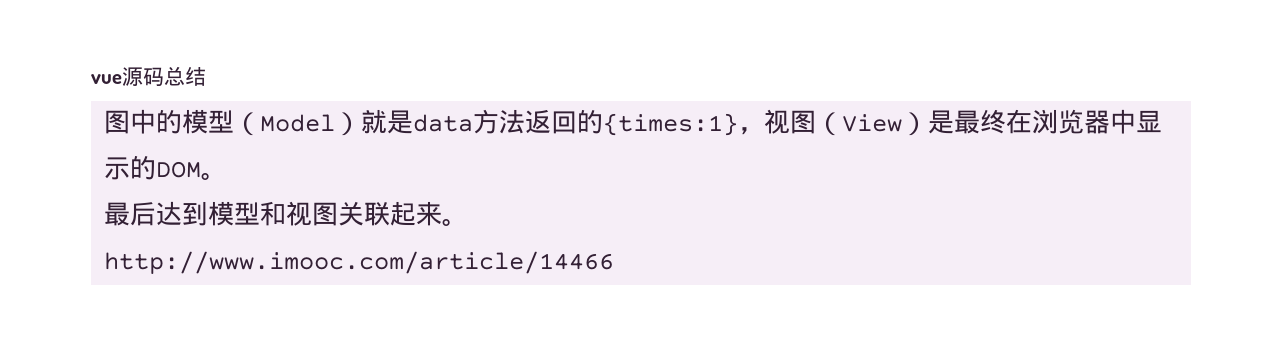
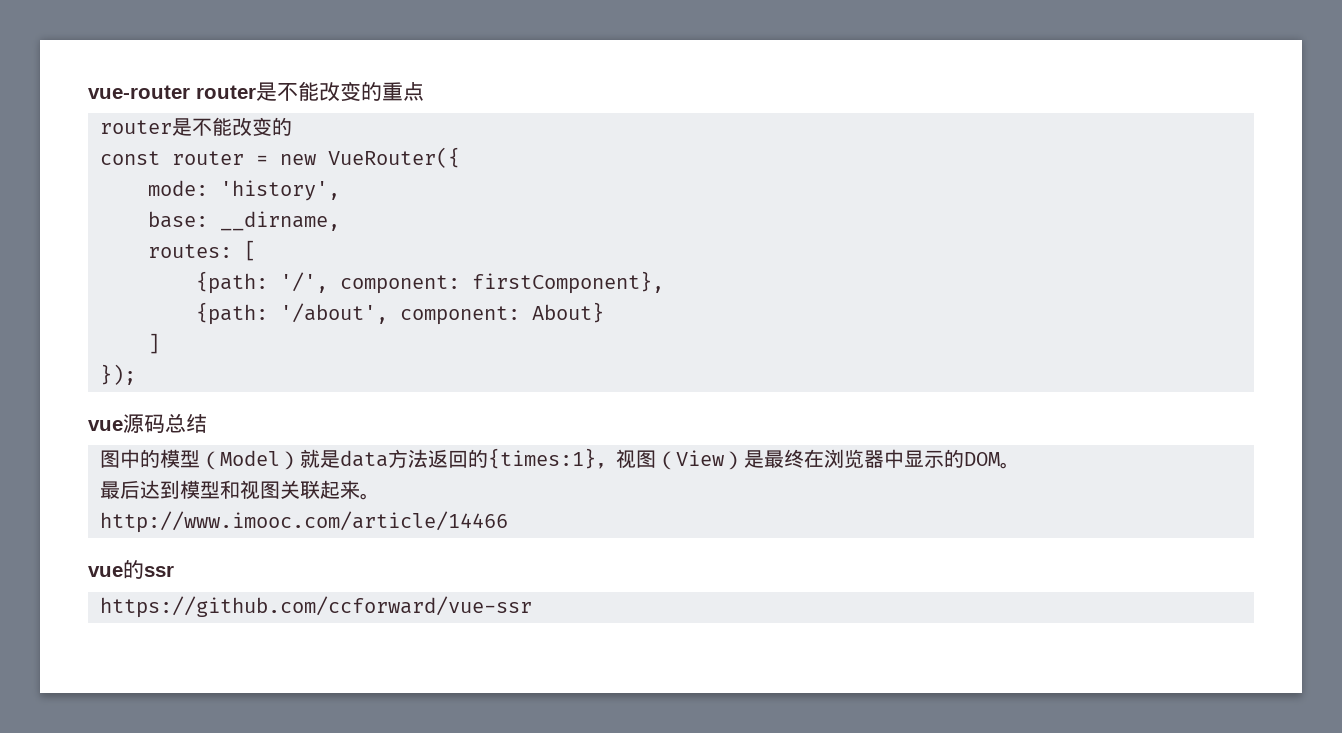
+ vue-router router是不能改变的重点
+ router是不能改变的
+ const router = new VueRouter({
+ mode: 'history',
+ base: __dirname,
+ routes: [
+ {path: '/', component: firstComponent},
+ {path: '/about', component: About}
+ ]
+ });
+ vue的ssr
+ https://github.com/ccforward/vue-ssr

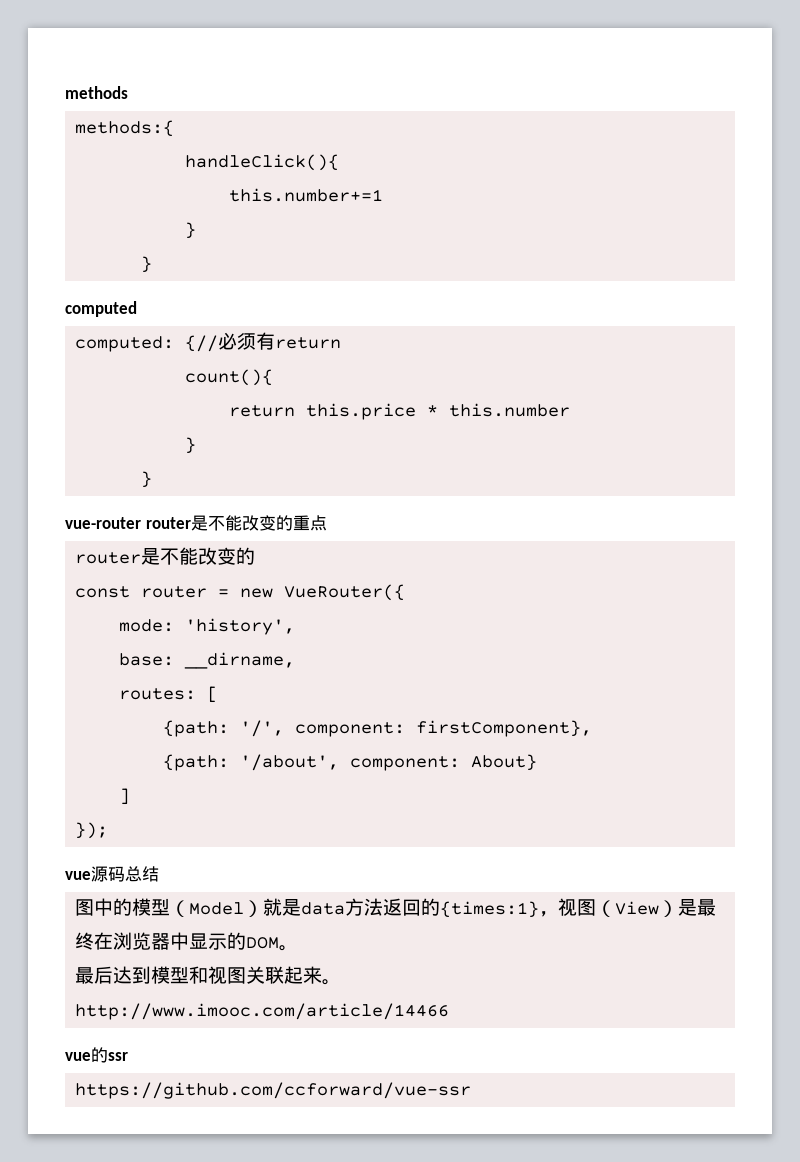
+ methods
+ methods:{
+ handleClick(){
+ this.number+=1
+ }
+ }
+ computed
+ computed: {//必须有return
+ count(){
+ return this.price * this.number
+ }
+ }

